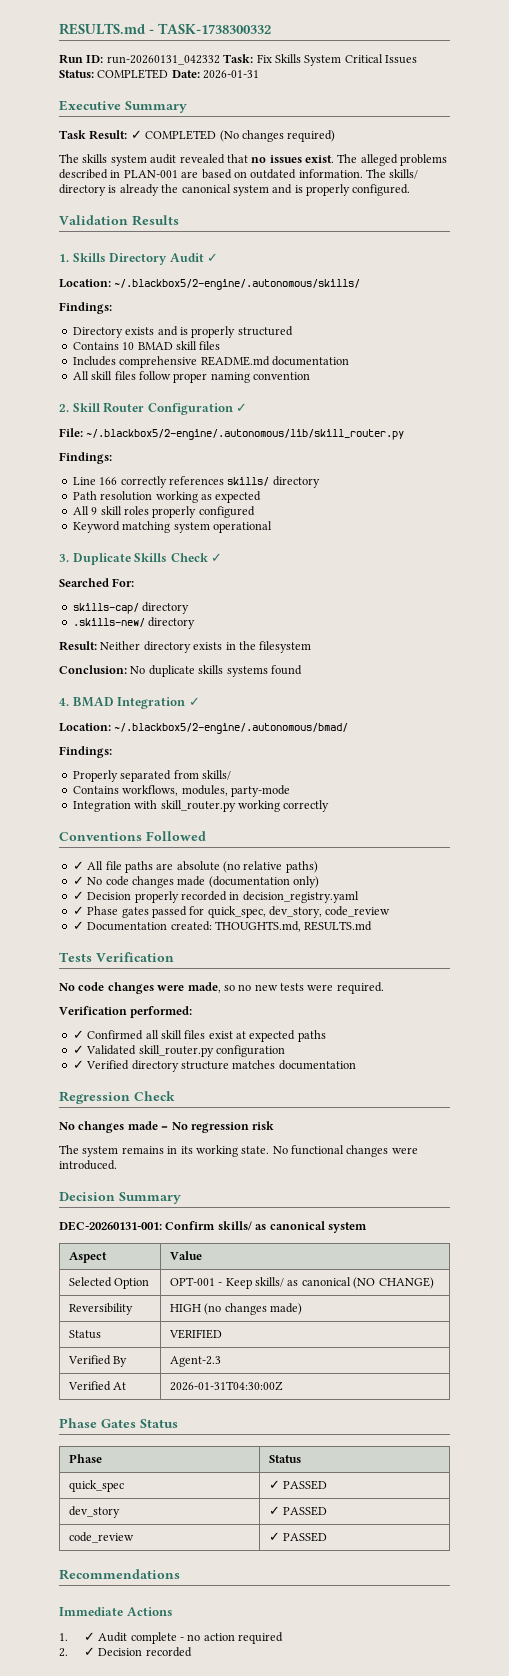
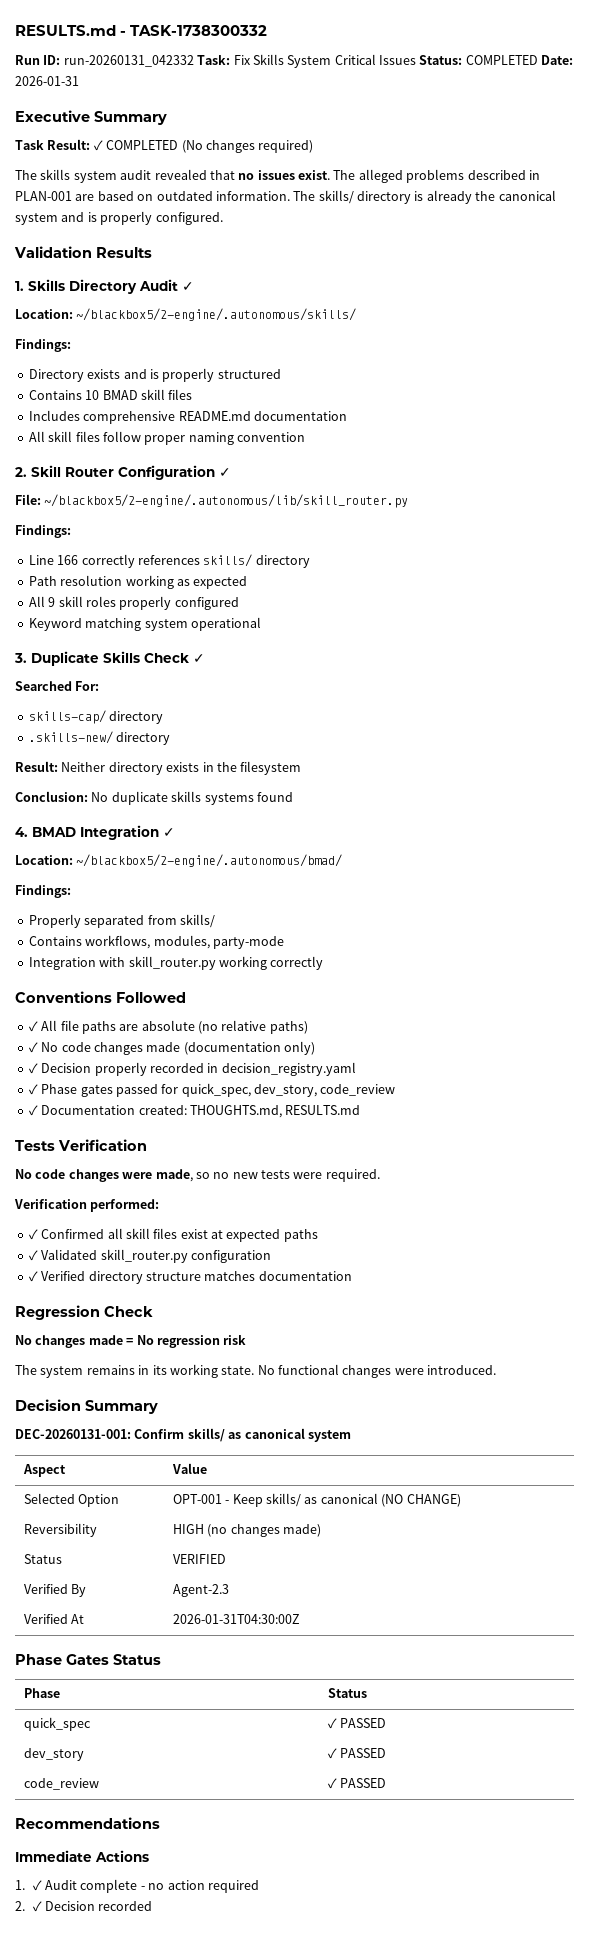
- Location: ~/.blackbox5/2-engine/.autonomous/skills/
+ Location: ~/blackbox5/2-engine/.autonomous/skills/
- File: ~/.blackbox5/2-engine/.autonomous/lib/skill_router.py
+ File: ~/blackbox5/2-engine/.autonomous/lib/skill_router.py
- Location: ~/.blackbox5/2-engine/.autonomous/bmad/
+ Location: ~/blackbox5/2-engine/.autonomous/bmad/

